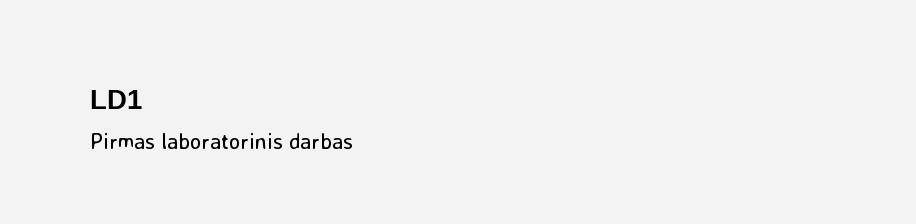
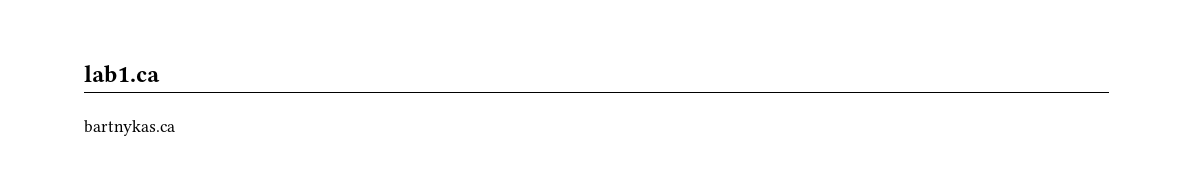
- LD1
- Pirmas laboratorinis darbas
+ lab1.ca
+ bartnykas.ca

